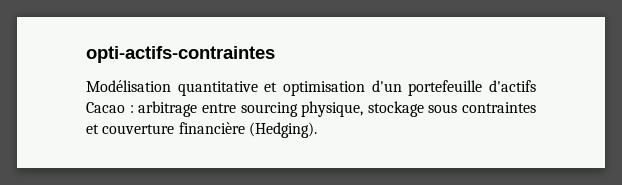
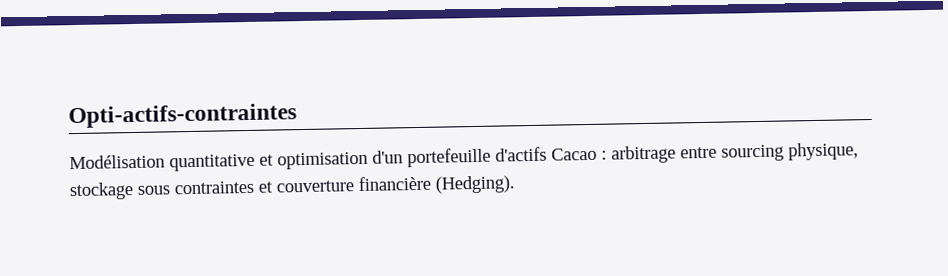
- opti-actifs-contraintes
+ Opti-actifs-contraintes

